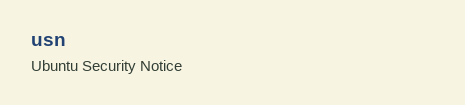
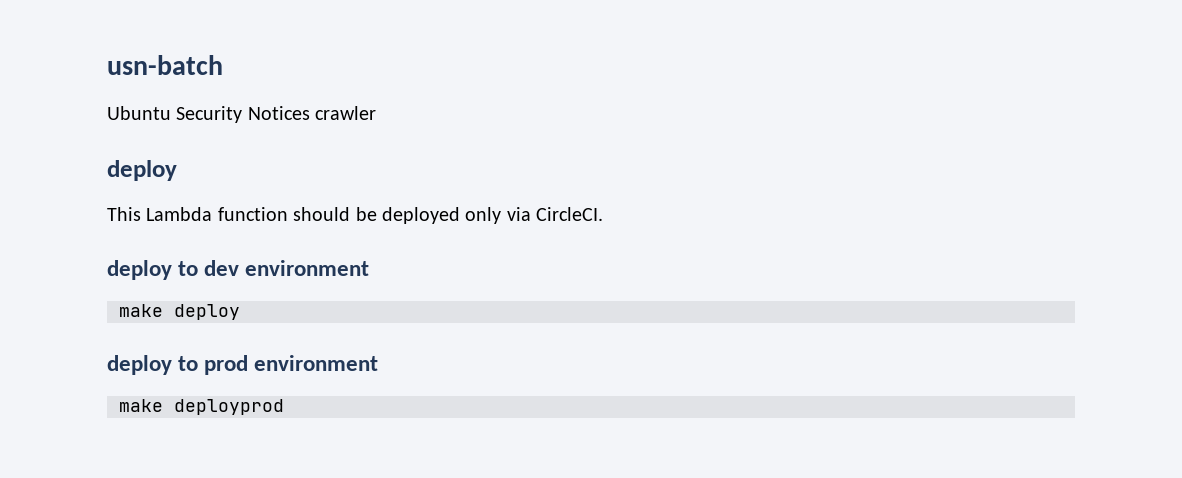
- usn
+ usn-batch
- Ubuntu Security Notice
+ Ubuntu Security Notices crawler
+ deploy
+ This Lambda function should be deployed only via CircleCI.
+ deploy to dev environment
+ make deploy
+ deploy to prod environment
+ make deployprod

